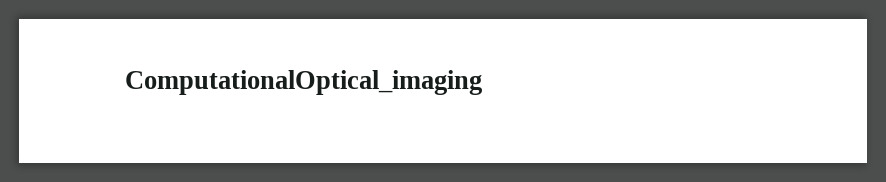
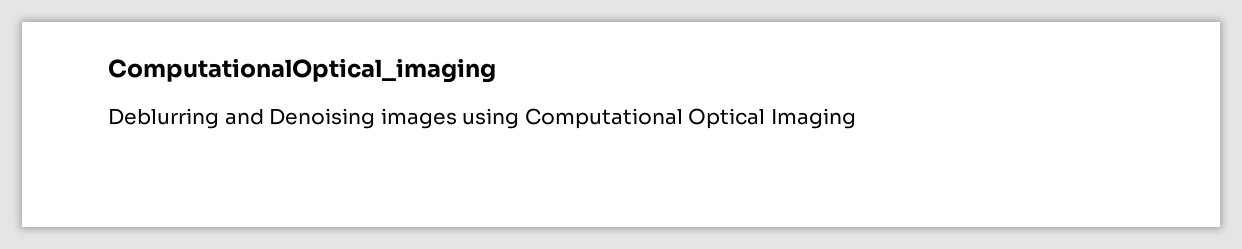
+ Deblurring and Denoising images using Computational Optical Imaging

